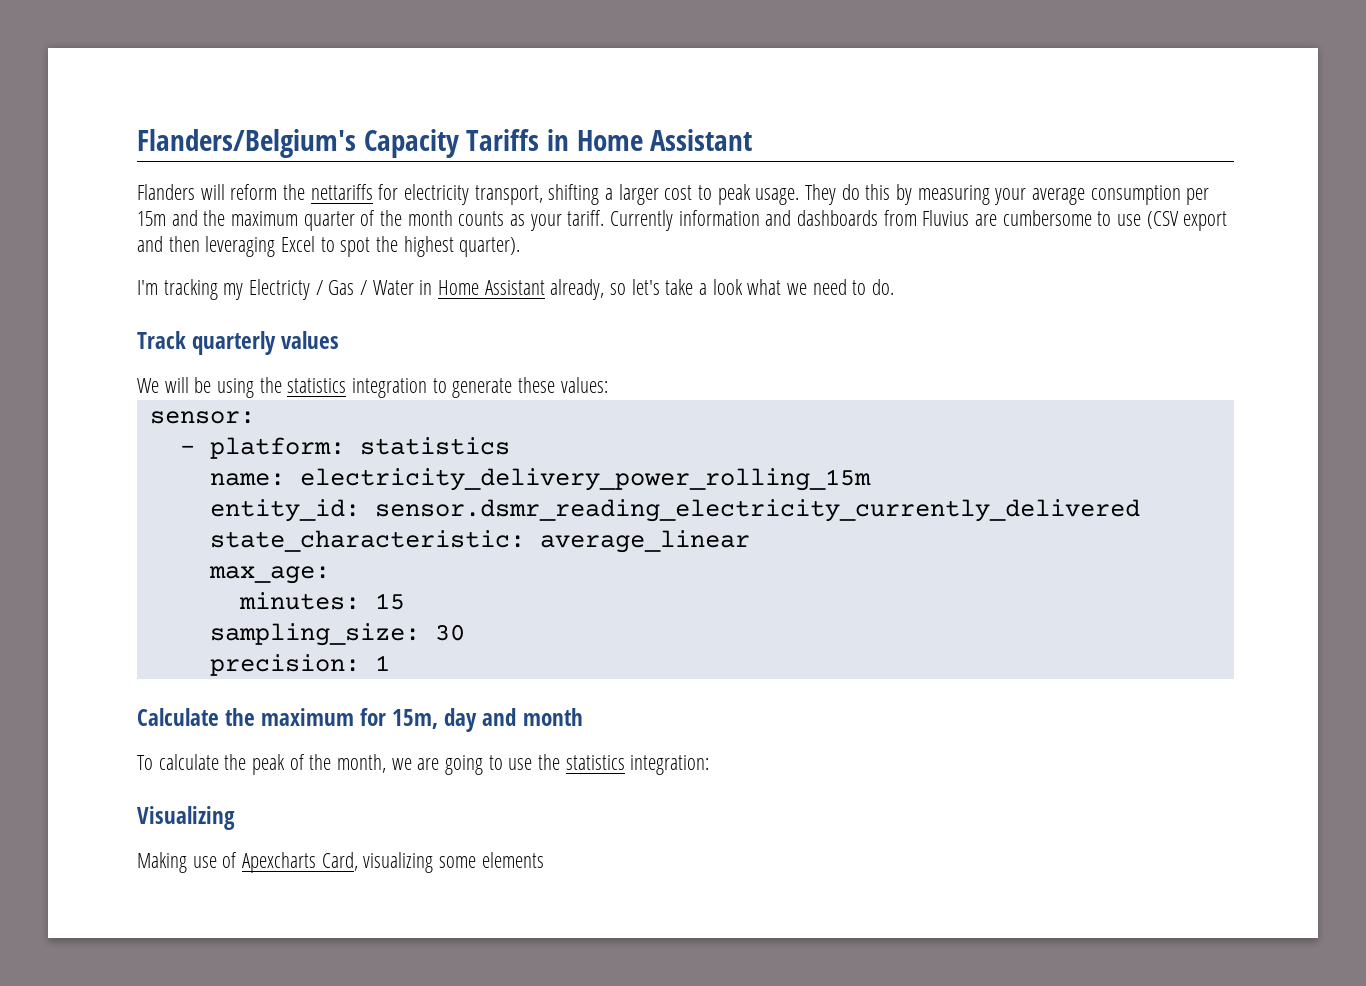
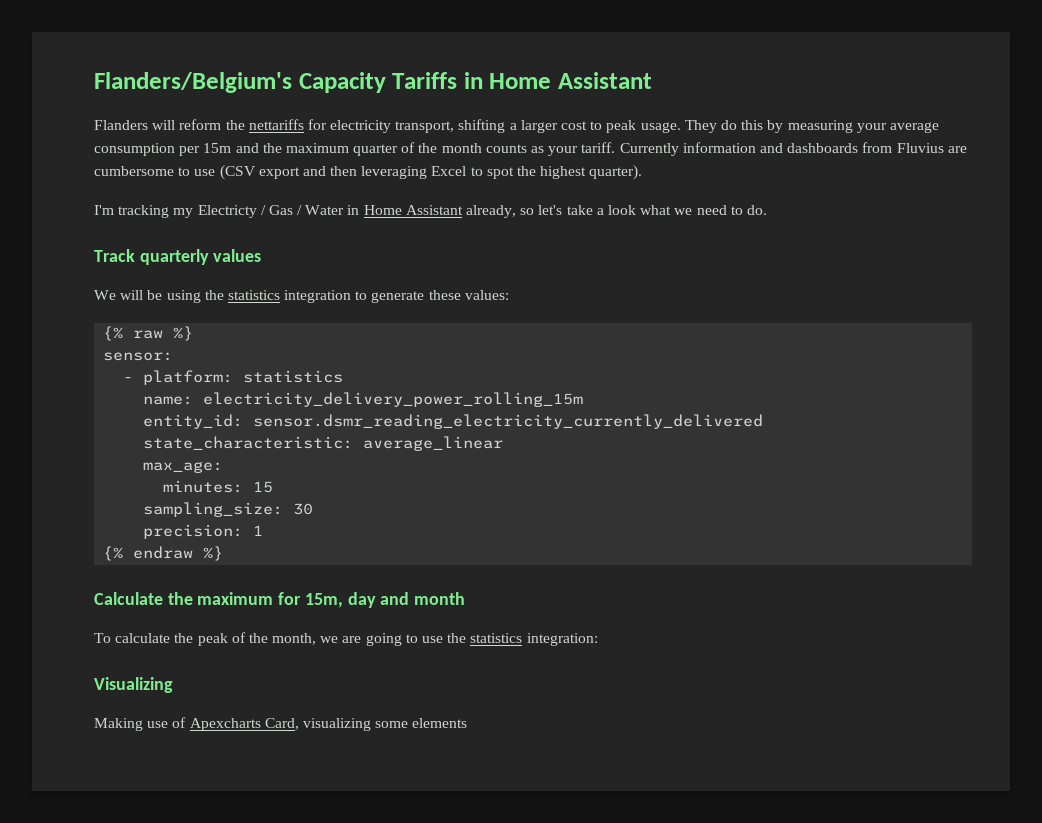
+ {% raw %}
+ {% endraw %}

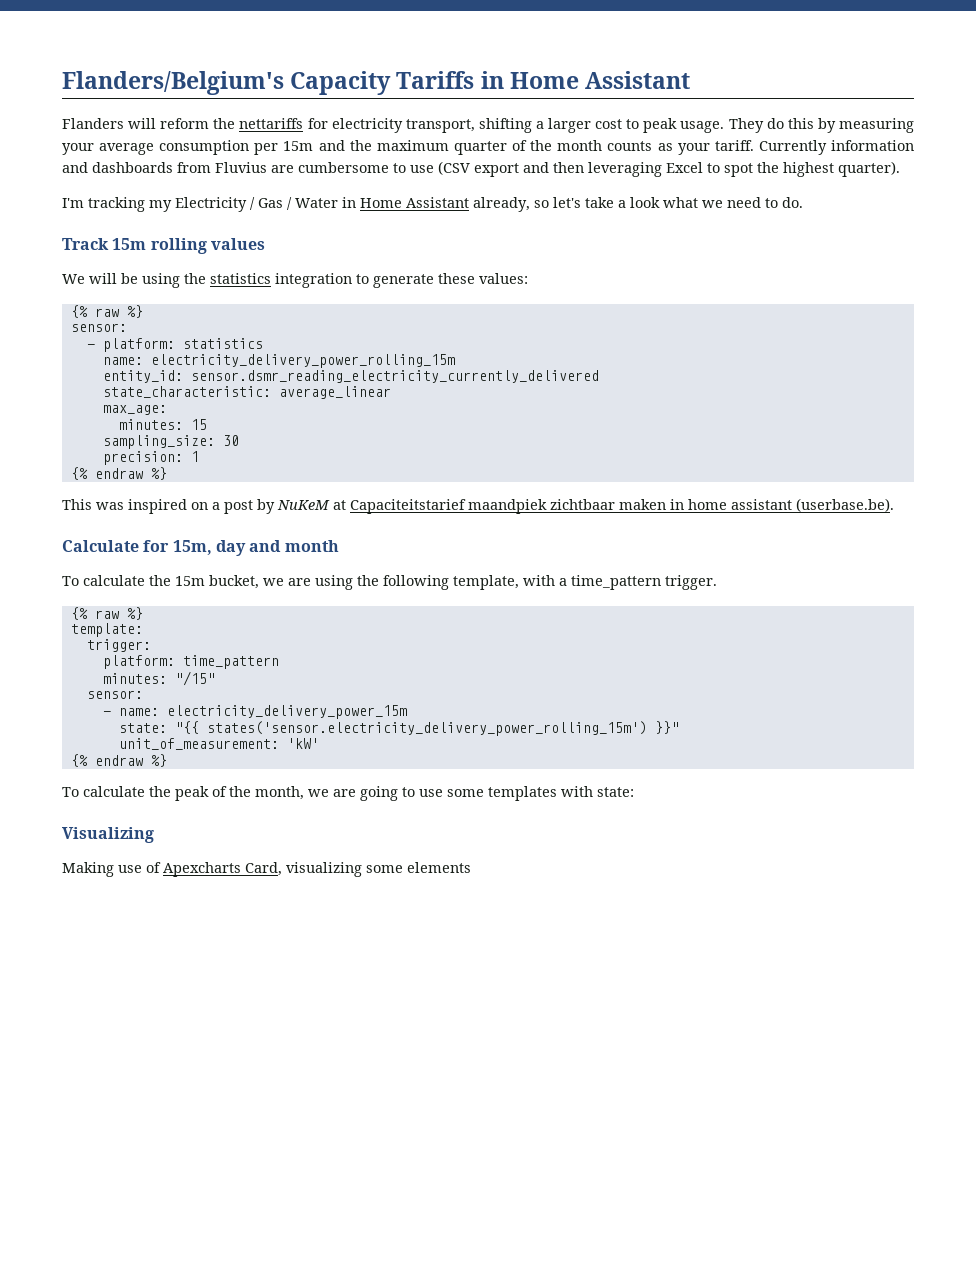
- I'm tracking my Electricty / Gas / Water in Home Assistant already, so let's take a look what we need to do.
+ I'm tracking my Electricity / Gas / Water in Home Assistant already, so let's take a look what we need to do.
- Track quarterly values
+ Track 15m rolling values
+ This was inspired on a post by NuKeM at Capaciteitstarief maandpiek zichtbaar maken in home assistant (userbase.be).
- Calculate the maximum for 15m, day and month
+ Calculate for 15m, day and month
+ To calculate the 15m bucket, we are using the following template, with a time_pattern trigger.
+ {% raw %}
+ template:
+ trigger:
+ platform: time_pattern
+ minutes: "/15"
+ sensor:
+ - name: electricity_delivery_power_15m
+ state: "{{ states('sensor.electricity_delivery_power_rolling_15m') }}"
+ unit_of_measurement: 'kW'
+ {% endraw %}
- To calculate the peak of the month, we are going to use the statistics integration:
+ To calculate the peak of the month, we are going to use some templates with state:

